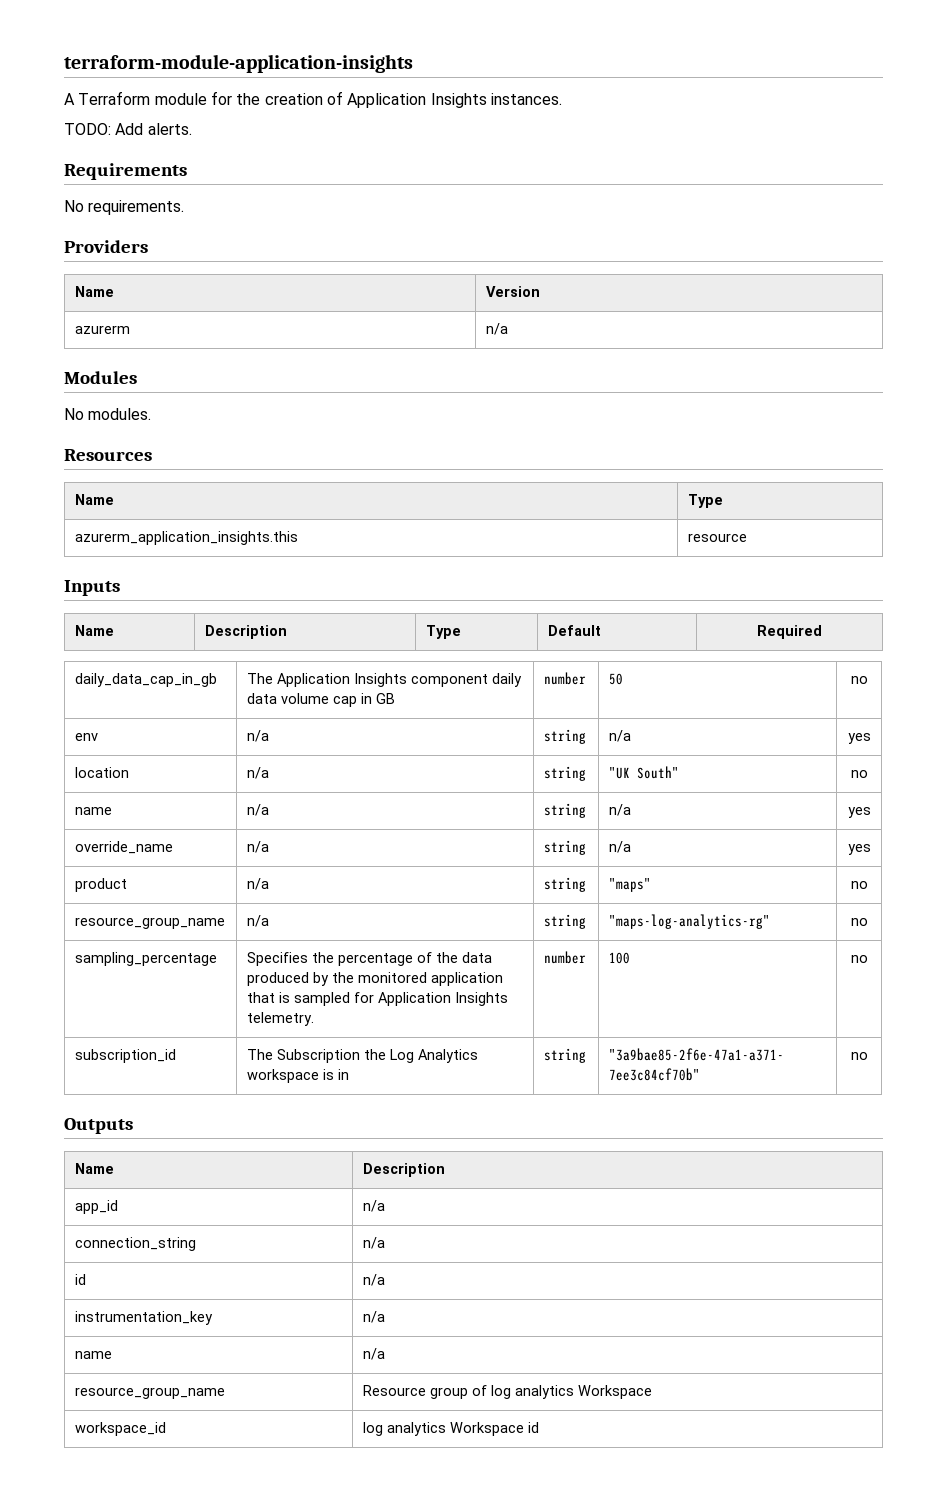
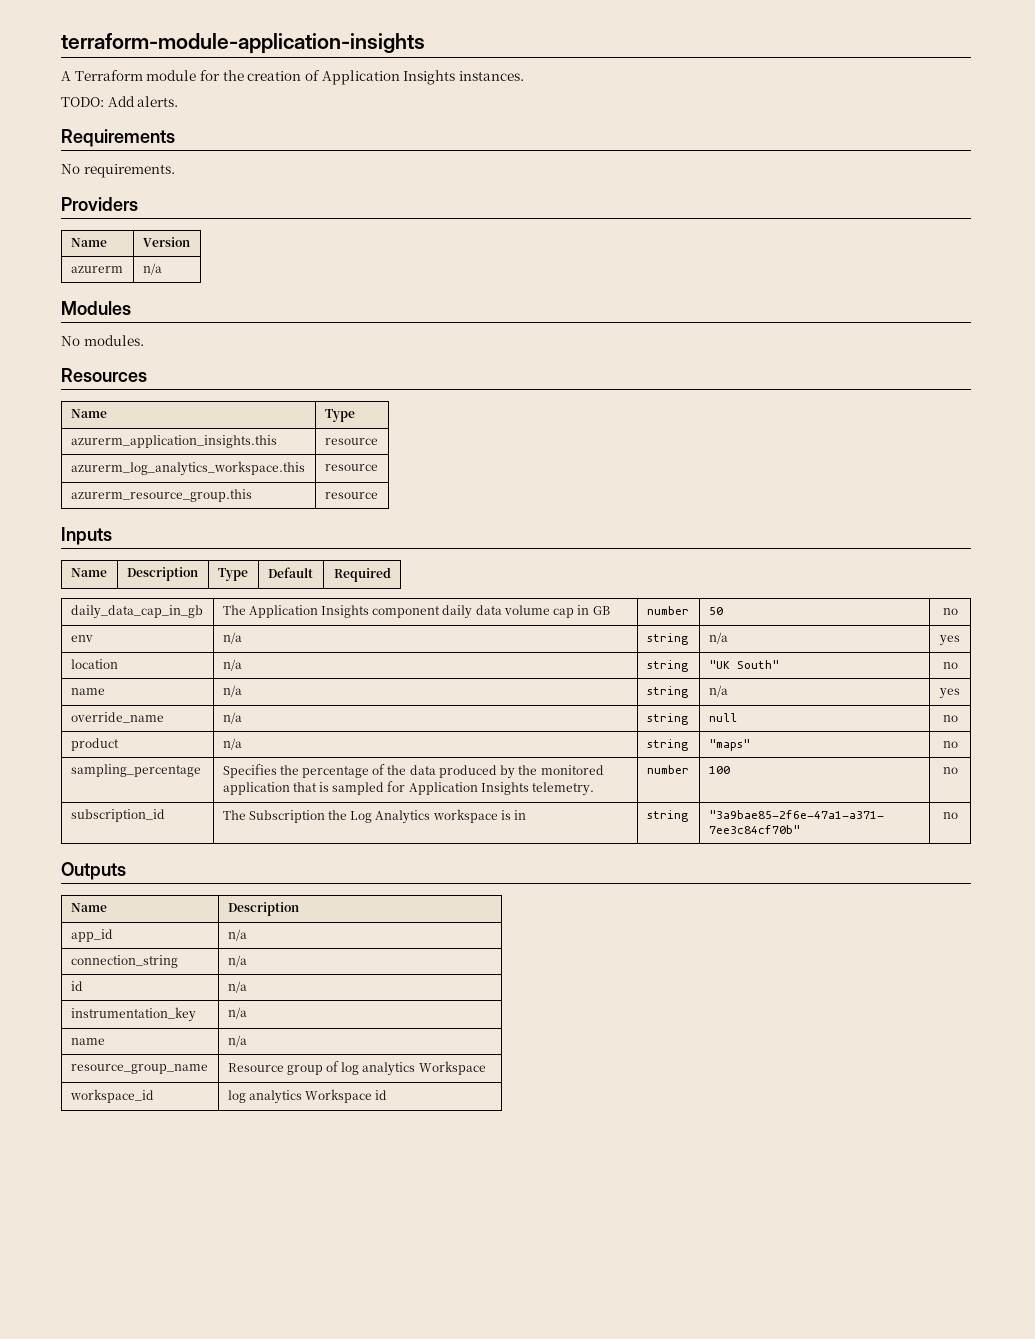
+ azurerm_log_analytics_workspace.this | resource
+ azurerm_resource_group.this | resource
- override_name | n/a | string | n/a | yes
+ override_name | n/a | string | null | no
- resource_group_name | n/a | string | "maps-log-analytics-rg" | no

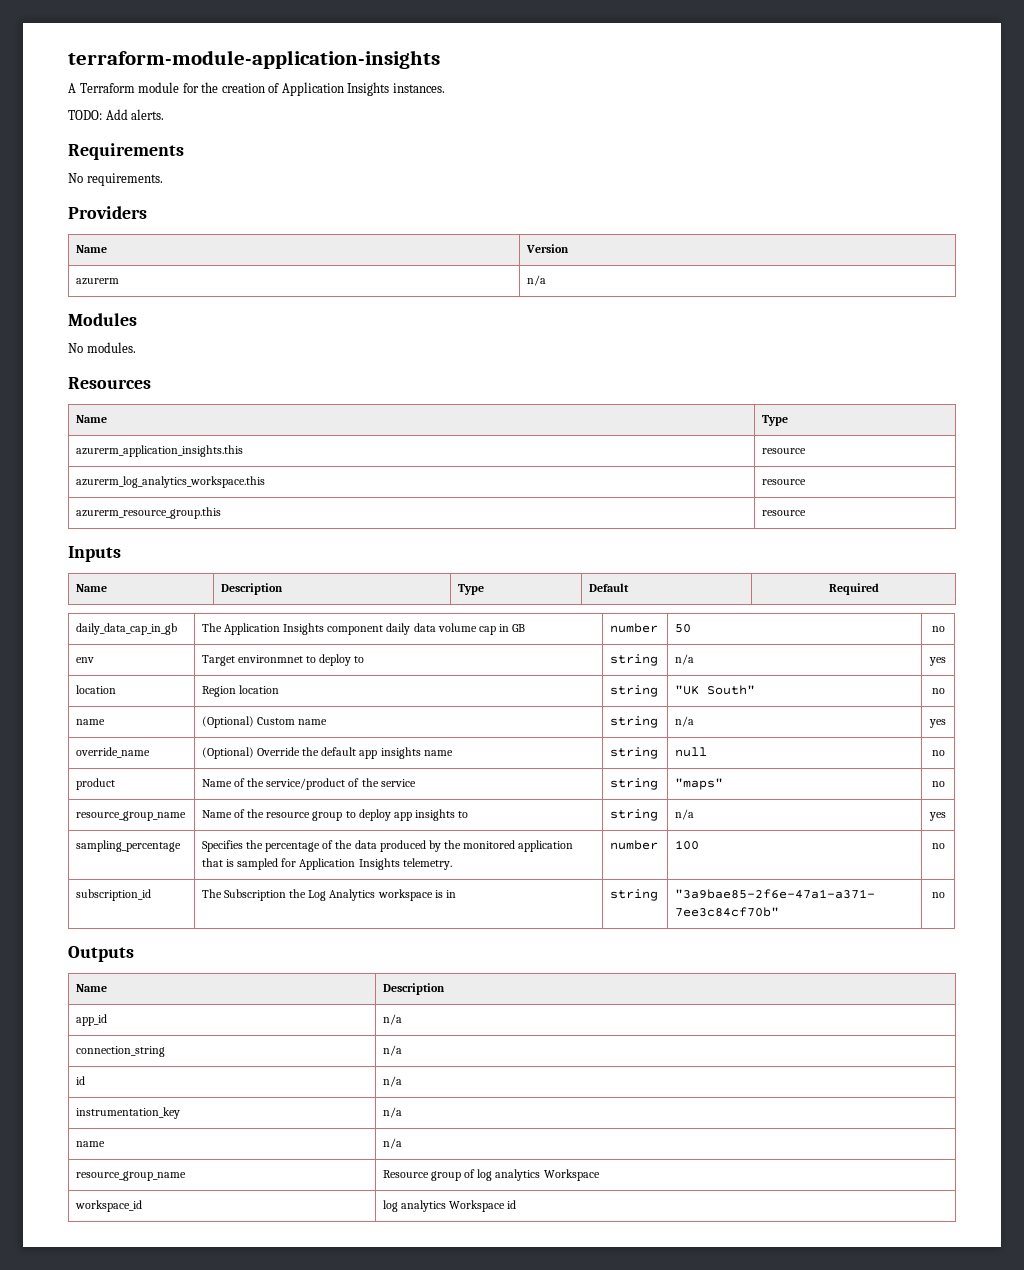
- env | n/a | string | n/a | yes
+ env | Target environmnet to deploy to | string | n/a | yes
- location | n/a | string | "UK South" | no
+ location | Region location | string | "UK South" | no
- name | n/a | string | n/a | yes
+ name | (Optional) Custom name | string | n/a | yes
- override_name | n/a | string | null | no
- product | n/a | string | "maps" | no
+ override_name | (Optional) Override the default app insights name | string | null | no
+ product | Name of the service/product of the service | string | "maps" | no
+ resource_group_name | Name of the resource group to deploy app insights to | string | n/a | yes

